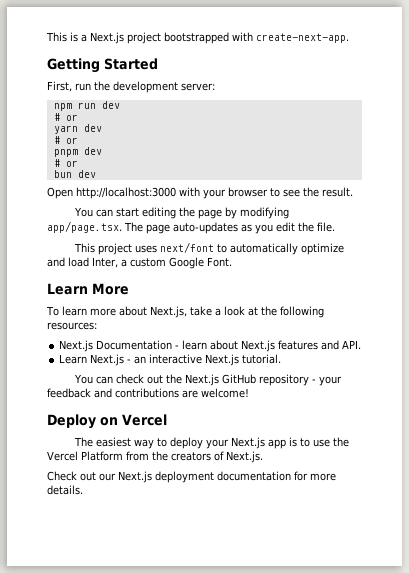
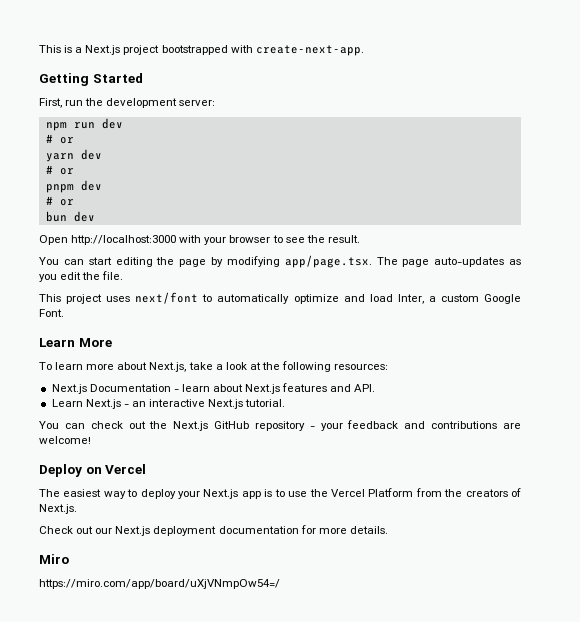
+ Miro
+ https://miro.com/app/board/uXjVNmpOw54=/

